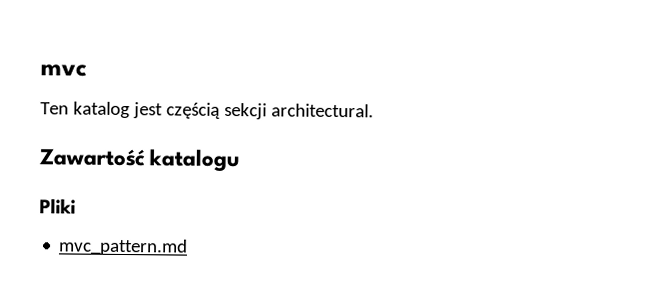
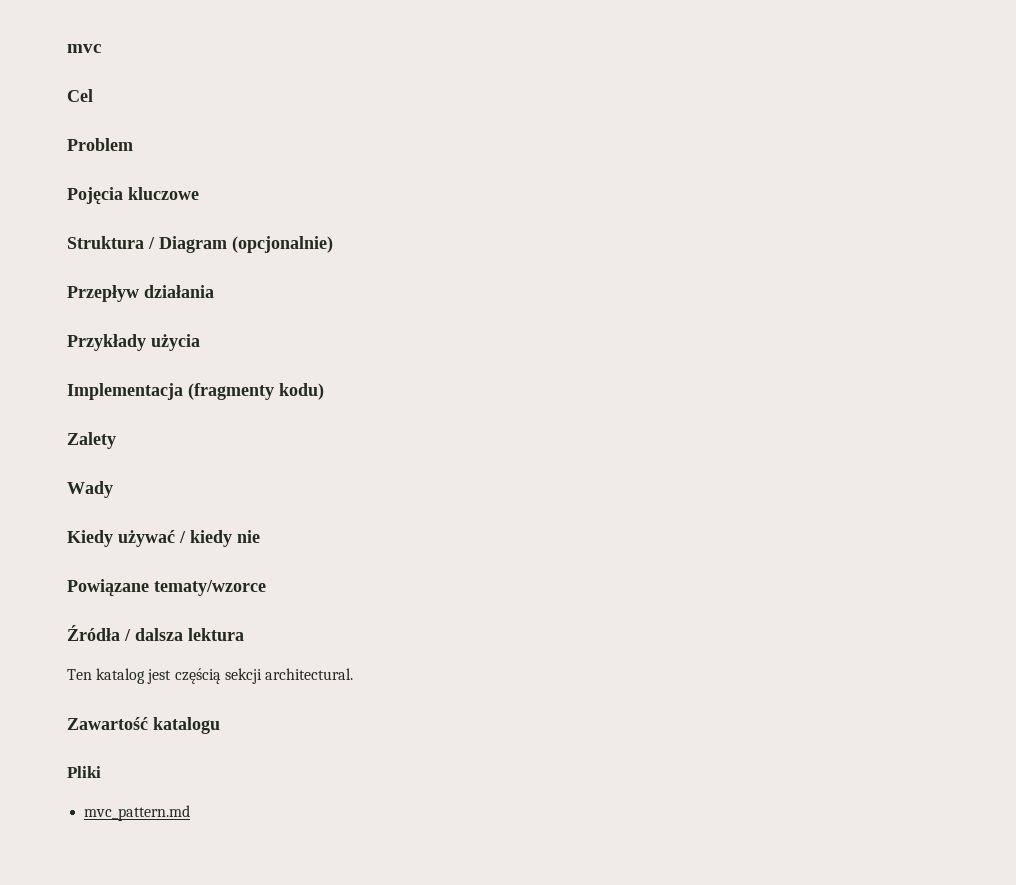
+ Cel
+ Problem
+ Pojęcia kluczowe
+ Struktura / Diagram (opcjonalnie)
+ Przepływ działania
+ Przykłady użycia
+ Implementacja (fragmenty kodu)
+ Zalety
+ Wady
+ Kiedy używać / kiedy nie
+ Powiązane tematy/wzorce
+ Źródła / dalsza lektura

